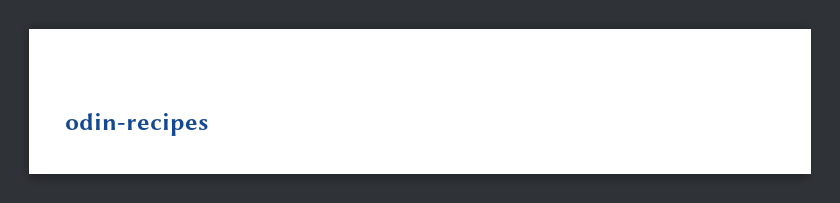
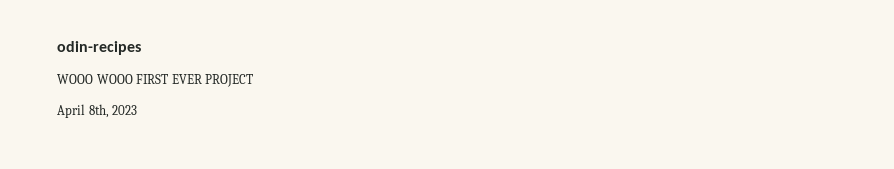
+ WOOO WOOO FIRST EVER PROJECT
+ April 8th, 2023

